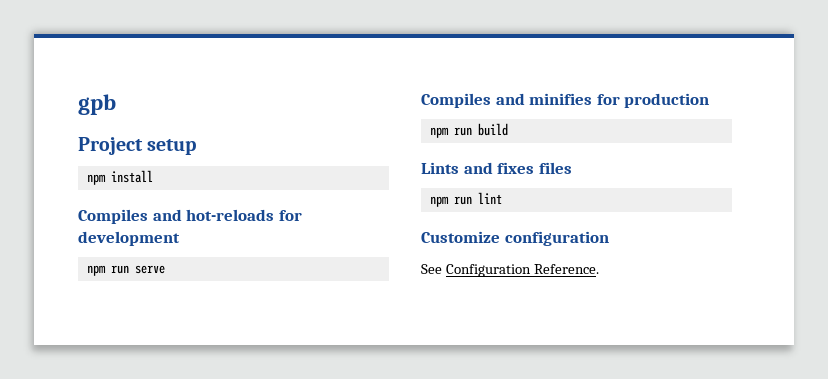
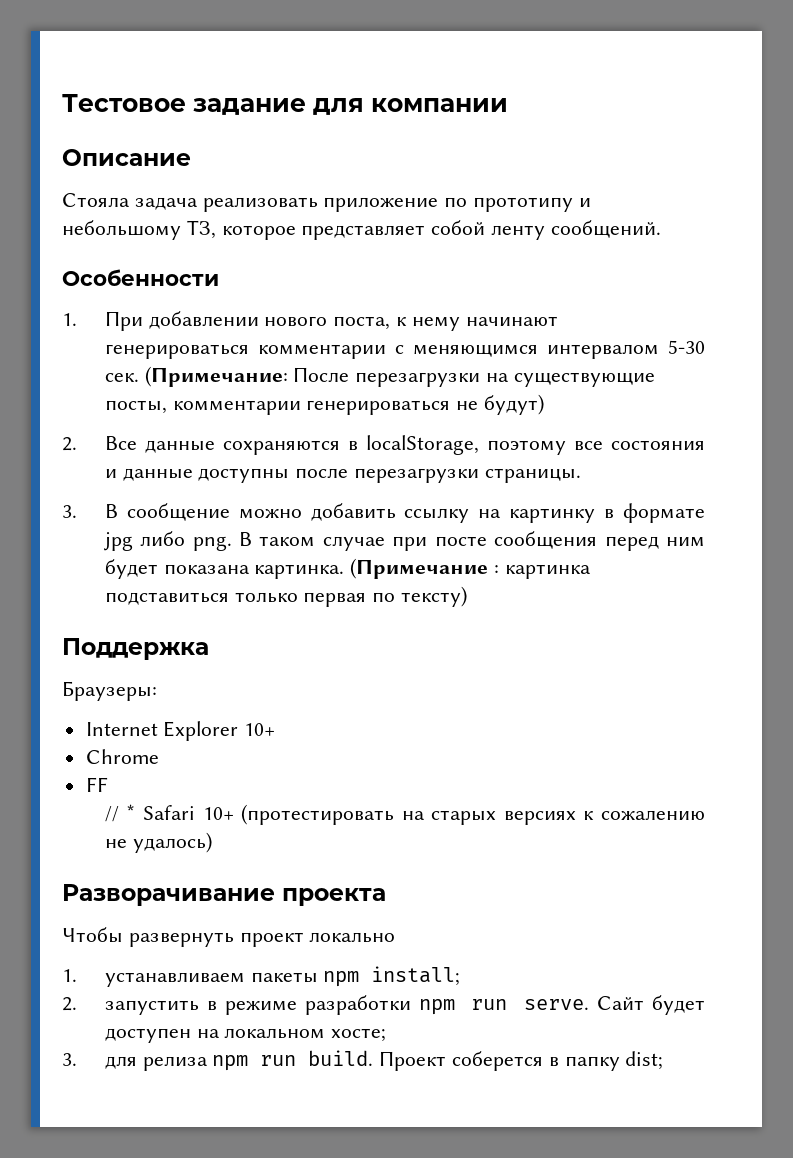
- gpb
- Project setup
- npm install
- Compiles and hot-reloads for development
- npm run serve
- Compiles and minifies for production
- npm run build
- Lints and fixes files
- npm run lint
- Customize configuration
- See Configuration Reference.
+ Тестовое задание для компании
+ Описание
+ Стояла задача реализовать приложение по прототипу и небольшому ТЗ, которое представляет собой ленту сообщений.
+ Особенности
+ 1. При добавлении нового поста, к нему начинают генерироваться комментарии с меняющимся интервалом 5-30 сек. (Примечание: После перезагрузки на существующие посты, комментарии генерироваться не будут)
+ 2. Все данные сохраняются в localStorage, поэтому все состояния и данные доступны после перезагрузки страницы.
+ 3. В сообщение можно добавить ссылку на картинку в формате jpg либо png. В таком случае при посте сообщения перед ним будет показана картинка. (Примечание : картинка подставиться только первая по тексту)
+ Поддержка
+ Браузеры:
+ Internet Explorer 10+
+ Chrome
+ FF
+ // * Safari 10+ (протестировать на старых версиях к сожалению не удалось)
+ Разворачивание проекта
+ Чтобы развернуть проект локально
+ 1. устанавливаем пакеты npm install;
+ 2. запустить в режиме разработки npm run serve. Сайт будет доступен на локальном хосте;
+ 3. для релиза npm run build. Проект соберется в папку dist;

